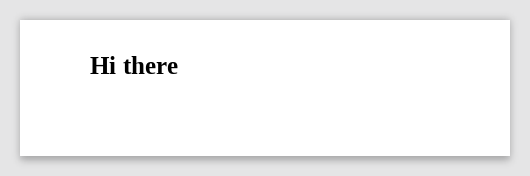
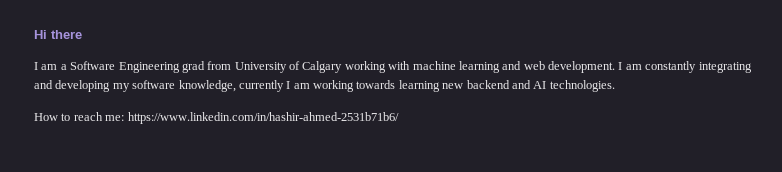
+ I am a Software Engineering grad from University of Calgary working with machine learning and web development. I am constantly integrating and developing my software knowledge, currently I am working towards learning new backend and AI technologies.
+ How to reach me: https://www.linkedin.com/in/hashir-ahmed-2531b71b6/

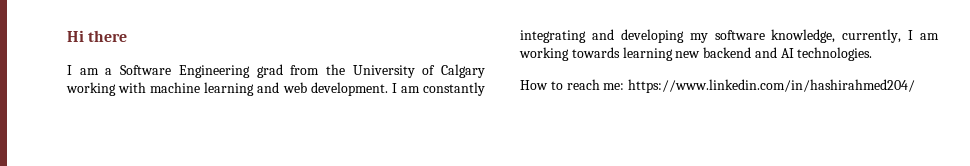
- I am a Software Engineering grad from University of Calgary working with machine learning and web development.
+ I am a Software Engineering grad from the University of Calgary working with machine learning and web development.
- I am constantly integrating and developing my software knowledge, currently I am working towards learning new backend and AI technologies.
+ I am constantly integrating and developing my software knowledge, currently, I am working towards learning new backend and AI technologies.
- How to reach me: https://www.linkedin.com/in/hashir-ahmed-2531b71b6/
+ How to reach me: https://www.linkedin.com/in/hashirahmed204/

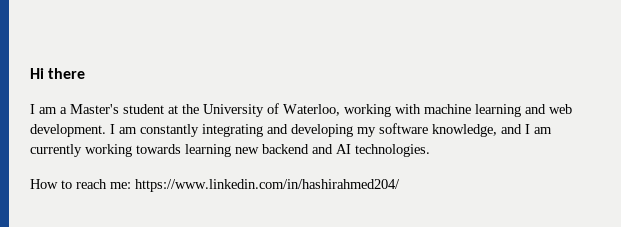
- I am a Software Engineering grad from the University of Calgary working with machine learning and web development.
+ I am a Master's student at the University of Waterloo, working with machine learning and web development.
- I am constantly integrating and developing my software knowledge, currently, I am working towards learning new backend and AI technologies.
+ I am constantly integrating and developing my software knowledge, and I am currently working towards learning new backend and AI technologies.

